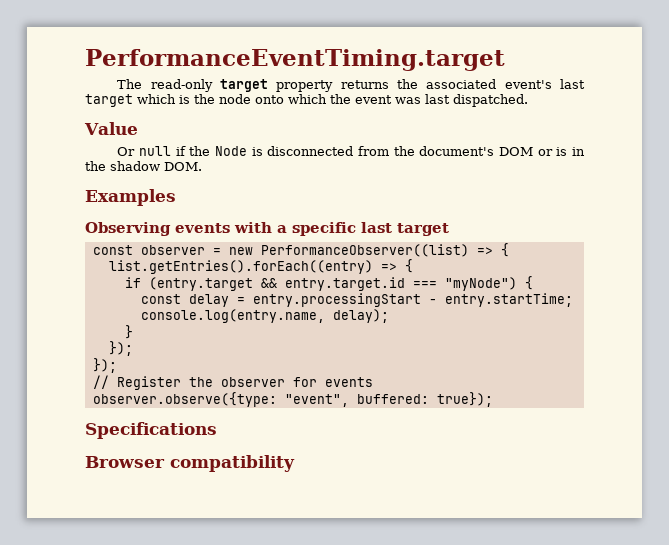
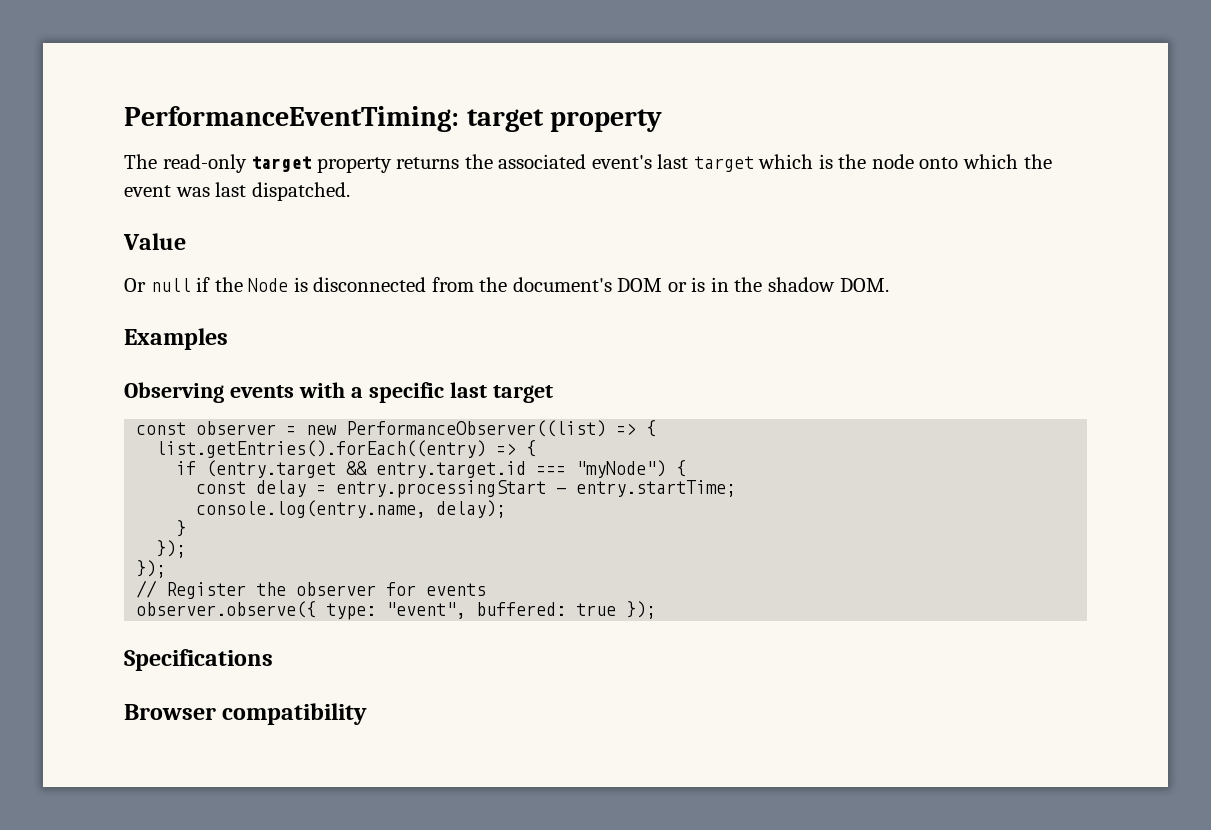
- PerformanceEventTiming.target
+ PerformanceEventTiming: target property
- observer.observe({type: "event", buffered: true});
+ observer.observe({ type: "event", buffered: true });

